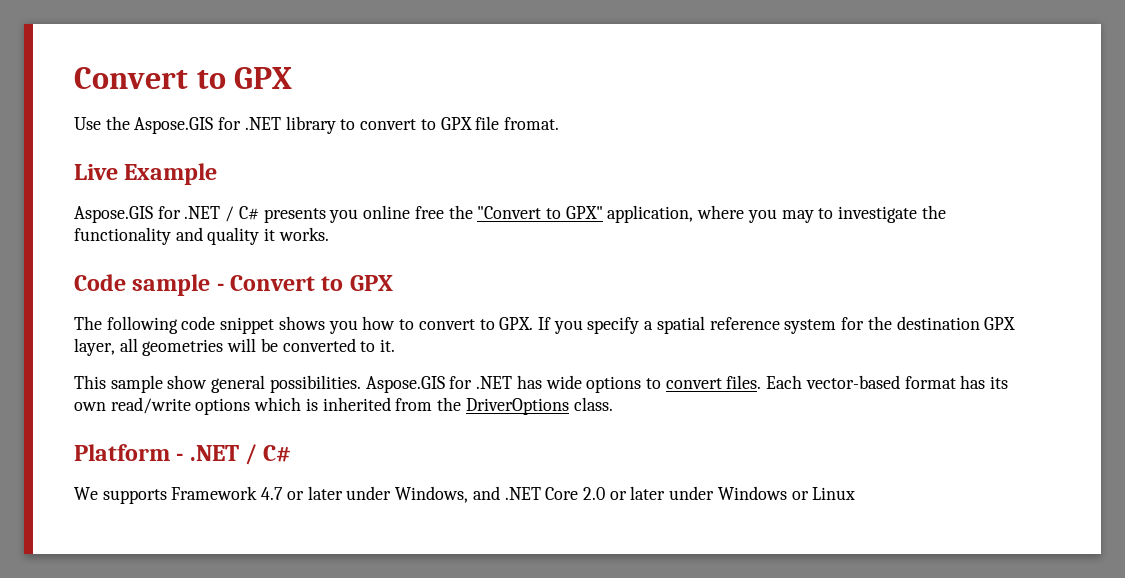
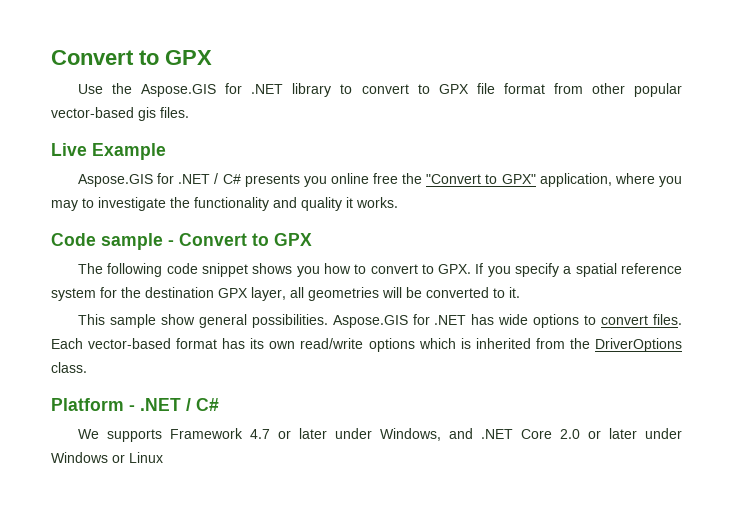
- Use the Aspose.GIS for .NET library to convert to GPX file fromat.
+ Use the Aspose.GIS for .NET library to convert to GPX file format from other popular vector-based gis files.

